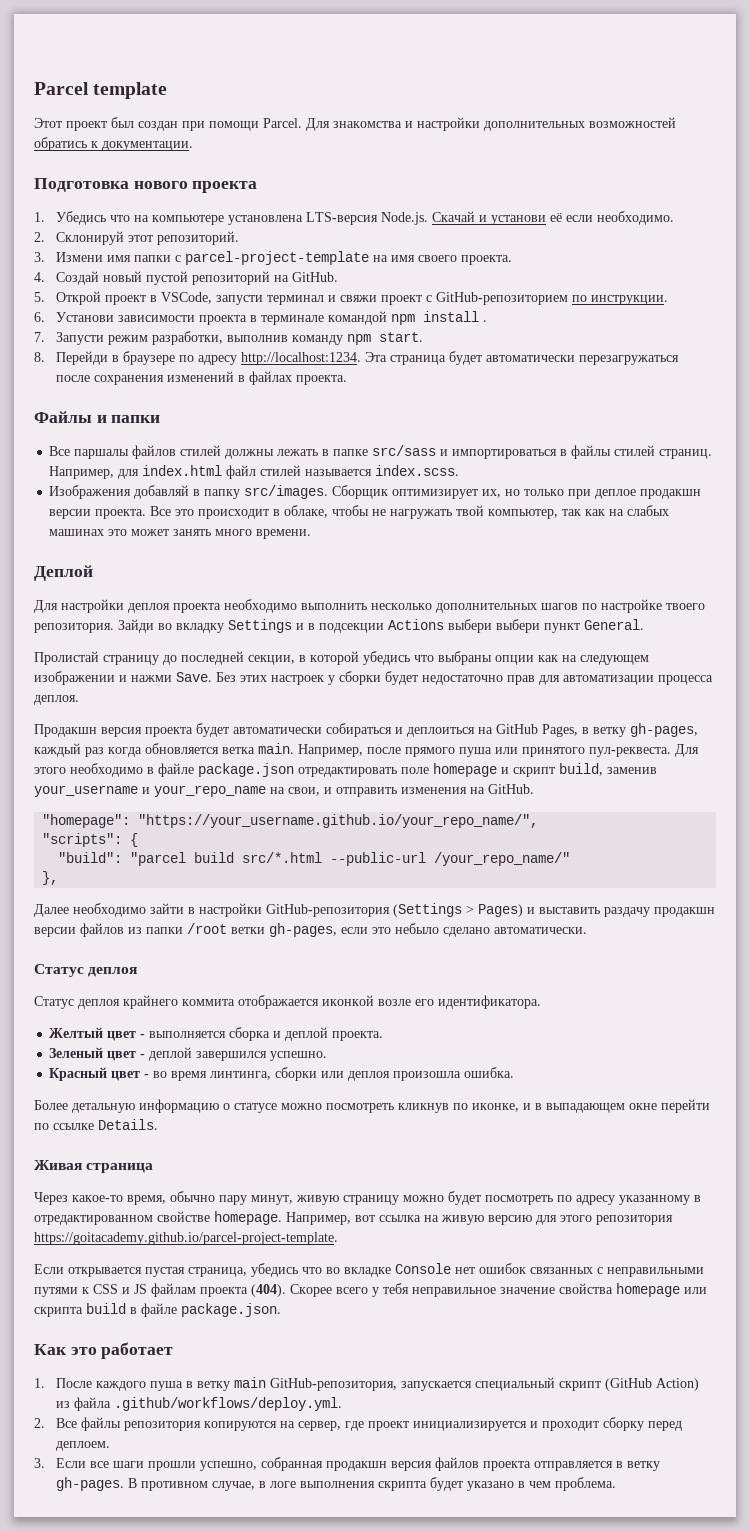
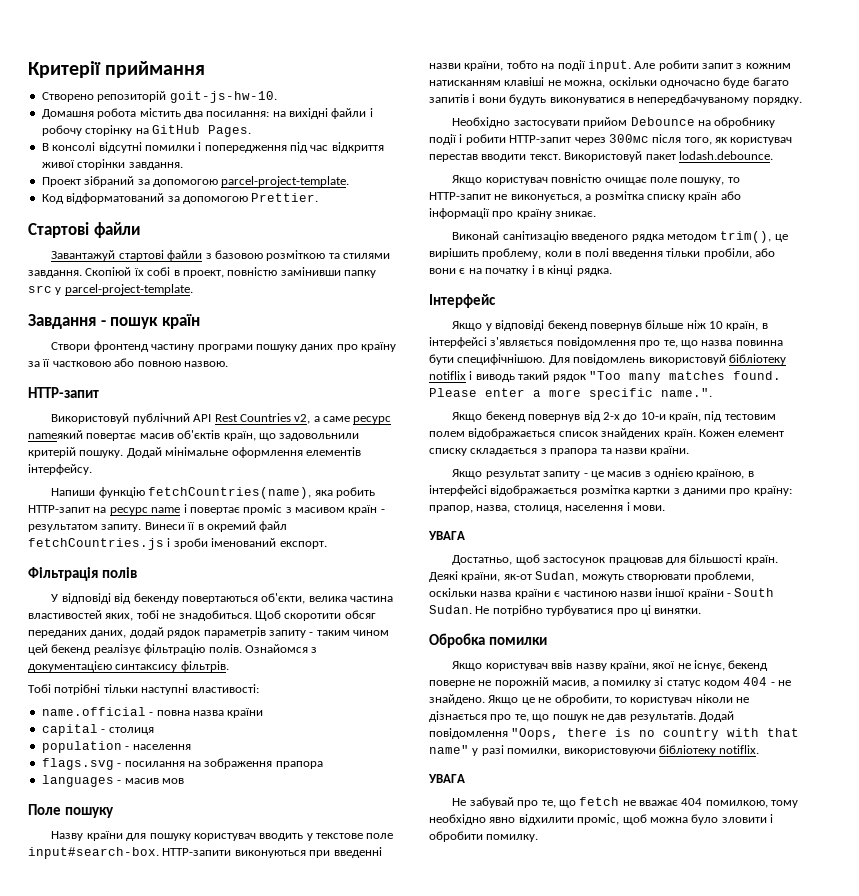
- Parcel template
- Этот проект был создан при помощи Parcel. Для знакомства и настройки дополнительных возможностей обратись к документации.
- Подготовка нового проекта
- 1. Убедись что на компьютере установлена LTS-версия Node.js. Скачай и установи её если необходимо.
- 2. Склонируй этот репозиторий.
- 3. Измени имя папки с parcel-project-template на имя своего проекта.
- 4. Создай новый пустой репозиторий на GitHub.
- 5. Открой проект в VSCode, запусти терминал и свяжи проект с GitHub-репозиторием по инструкции.
- 6. Установи зависимости проекта в терминале командой npm install .
- 7. Запусти режим разработки, выполнив команду npm start.
- 8. Перейди в браузере по адресу http://localhost:1234. Эта страница будет автоматически перезагружаться после сохранения изменений в файлах проекта.
- Файлы и папки
- Все паршалы файлов стилей должны лежать в папке src/sass и импортироваться в файлы стилей страниц. Например, для index.html файл стилей называется index.scss.
- Изображения добавляй в папку src/images. Сборщик оптимизирует их, но только при деплое продакшн версии проекта. Все это происходит в облаке, чтобы не нагружать твой компьютер, так как на слабых машинах это может занять много времени.
- Деплой
- Для настройки деплоя проекта необходимо выполнить несколько дополнительных шагов по настройке твоего репозитория. Зайди во вкладку Settings и в подсекции Actions выбери выбери пункт General.
- Пролистай страницу до последней секции, в которой убедись что выбраны опции как на следующем изображении и нажми Save. Без этих настроек у сборки будет недостаточно прав для автоматизации процесса деплоя.
- Продакшн версия проекта будет автоматически собираться и деплоиться на GitHub Pages, в ветку gh-pages, каждый раз когда обновляется ветка main. Например, после прямого пуша или принятого пул-реквеста. Для этого необходимо в файле package.json отредактировать поле homepage и скрипт build, заменив your_username и your_repo_name на свои, и отправить изменения на GitHub.
- "homepage": "https://your_username.github.io/your_repo_name/",
- "scripts": {
- "build": "parcel build src/*.html --public-url /your_repo_name/"
- },
- Далее необходимо зайти в настройки GitHub-репозитория (Settings > Pages) и выставить раздачу продакшн версии файлов из папки /root ветки gh-pages, если это небыло сделано автоматически.
- Статус деплоя
- Статус деплоя крайнего коммита отображается иконкой возле его идентификатора.
- Желтый цвет - выполняется сборка и деплой проекта.
- Зеленый цвет - деплой завершился успешно.
- Красный цвет - во время линтинга, сборки или деплоя произошла ошибка.
- Более детальную информацию о статусе можно посмотреть кликнув по иконке, и в выпадающем окне перейти по ссылке Details.
- Живая страница
- Через какое-то время, обычно пару минут, живую страницу можно будет посмотреть по адресу указанному в отредактированном свойстве homepage. Например, вот ссылка на живую версию для этого репозитория https://goitacademy.github.io/parcel-project-template.
- Если открывается пустая страница, убедись что во вкладке Console нет ошибок связанных с неправильными путями к CSS и JS файлам проекта (404). Скорее всего у тебя неправильное значение свойства homepage или скрипта build в файле package.json.
- Как это работает
- 1. После каждого пуша в ветку main GitHub-репозитория, запускается специальный скрипт (GitHub Action) из файла .github/workflows/deploy.yml.
- 2. Все файлы репозитория копируются на сервер, где проект инициализируется и проходит сборку перед деплоем.
- 3. Если все шаги прошли успешно, собранная продакшн версия файлов проекта отправляется в ветку gh-pages. В противном случае, в логе выполнения скрипта будет указано в чем проблема.
+ Критерії приймання
+ Створено репозиторій goit-js-hw-10.
+ Домашня робота містить два посилання: на вихідні файли і робочу сторінку на GitHub Pages.
+ В консолі відсутні помилки і попередження під час відкриття живої сторінки завдання.
+ Проект зібраний за допомогою parcel-project-template.
+ Код відформатований за допомогою Prettier.
+ Стартові файли
+ Завантажуй стартові файли з базовою розміткою та стилями завдання. Скопіюй їх собі в проект, повністю замінивши папку src у parcel-project-template.
+ Завдання - пошук країн
+ Створи фронтенд частину програми пошуку даних про країну за її частковою або повною назвою.
+ HTTP-запит
+ Використовуй публічний API Rest Countries v2, а саме ресурс nameякий повертає масив об'єктів країн, що задовольнили критерій пошуку. Додай мінімальне оформлення елементів інтерфейсу.
+ Напиши функцію fetchCountries(name), яка робить HTTP-запит на ресурс name і повертає проміс з масивом країн - результатом запиту. Винеси її в окремий файл fetchCountries.js і зроби іменований експорт.
+ Фільтрація полів
+ У відповіді від бекенду повертаються об'єкти, велика частина властивостей яких, тобі не знадобиться. Щоб скоротити обсяг переданих даних, додай рядок параметрів запиту - таким чином цей бекенд реалізує фільтрацію полів. Ознайомся з документацією синтаксису фільтрів.
+ Тобі потрібні тільки наступні властивості:
+ name.official - повна назва країни
+ capital - столиця
+ population - населення
+ flags.svg - посилання на зображення прапора
+ languages - масив мов
+ Поле пошуку
+ Назву країни для пошуку користувач вводить у текстове поле input#search-box. HTTP-запити виконуються при введенні назви країни, тобто на події input. Але робити запит з кожним натисканням клавіші не можна, оскільки одночасно буде багато запитів і вони будуть виконуватися в непередбачуваному порядку.
+ Необхідно застосувати прийом Debounce на обробнику події і робити HTTP-запит через 300мс після того, як користувач перестав вводити текст. Використовуй пакет lodash.debounce.
+ Якщо користувач повністю очищає поле пошуку, то HTTP-запит не виконується, а розмітка списку країн або інформації про країну зникає.
+ Виконай санітизацію введеного рядка методом trim(), це вирішить проблему, коли в полі введення тільки пробіли, або вони є на початку і в кінці рядка.
+ Інтерфейс
+ Якщо у відповіді бекенд повернув більше ніж 10 країн, в інтерфейсі з'являється повідомлення про те, що назва повинна бути специфічнішою. Для повідомлень використовуй бібліотеку notiflix і виводь такий рядок "Too many matches found. Please enter a more specific name.".
+ Якщо бекенд повернув від 2-х до 10-и країн, під тестовим полем відображається список знайдених країн. Кожен елемент списку складається з прапора та назви країни.
+ Якщо результат запиту - це масив з однією країною, в інтерфейсі відображається розмітка картки з даними про країну: прапор, назва, столиця, населення і мови.
+ УВАГА
+ Достатньо, щоб застосунок працював для більшості країн. Деякі країни, як-от Sudan, можуть створювати проблеми, оскільки назва країни є частиною назви іншої країни - South Sudan. Не потрібно турбуватися про ці винятки.
+ Обробка помилки
+ Якщо користувач ввів назву країни, якої не існує, бекенд поверне не порожній масив, а помилку зі статус кодом 404 - не знайдено. Якщо це не обробити, то користувач ніколи не дізнається про те, що пошук не дав результатів. Додай повідомлення "Oops, there is no country with that name" у разі помилки, використовуючи бібліотеку notiflix.
+ УВАГА
+ Не забувай про те, що fetch не вважає 404 помилкою, тому необхідно явно відхилити проміс, щоб можна було зловити і обробити помилку.

